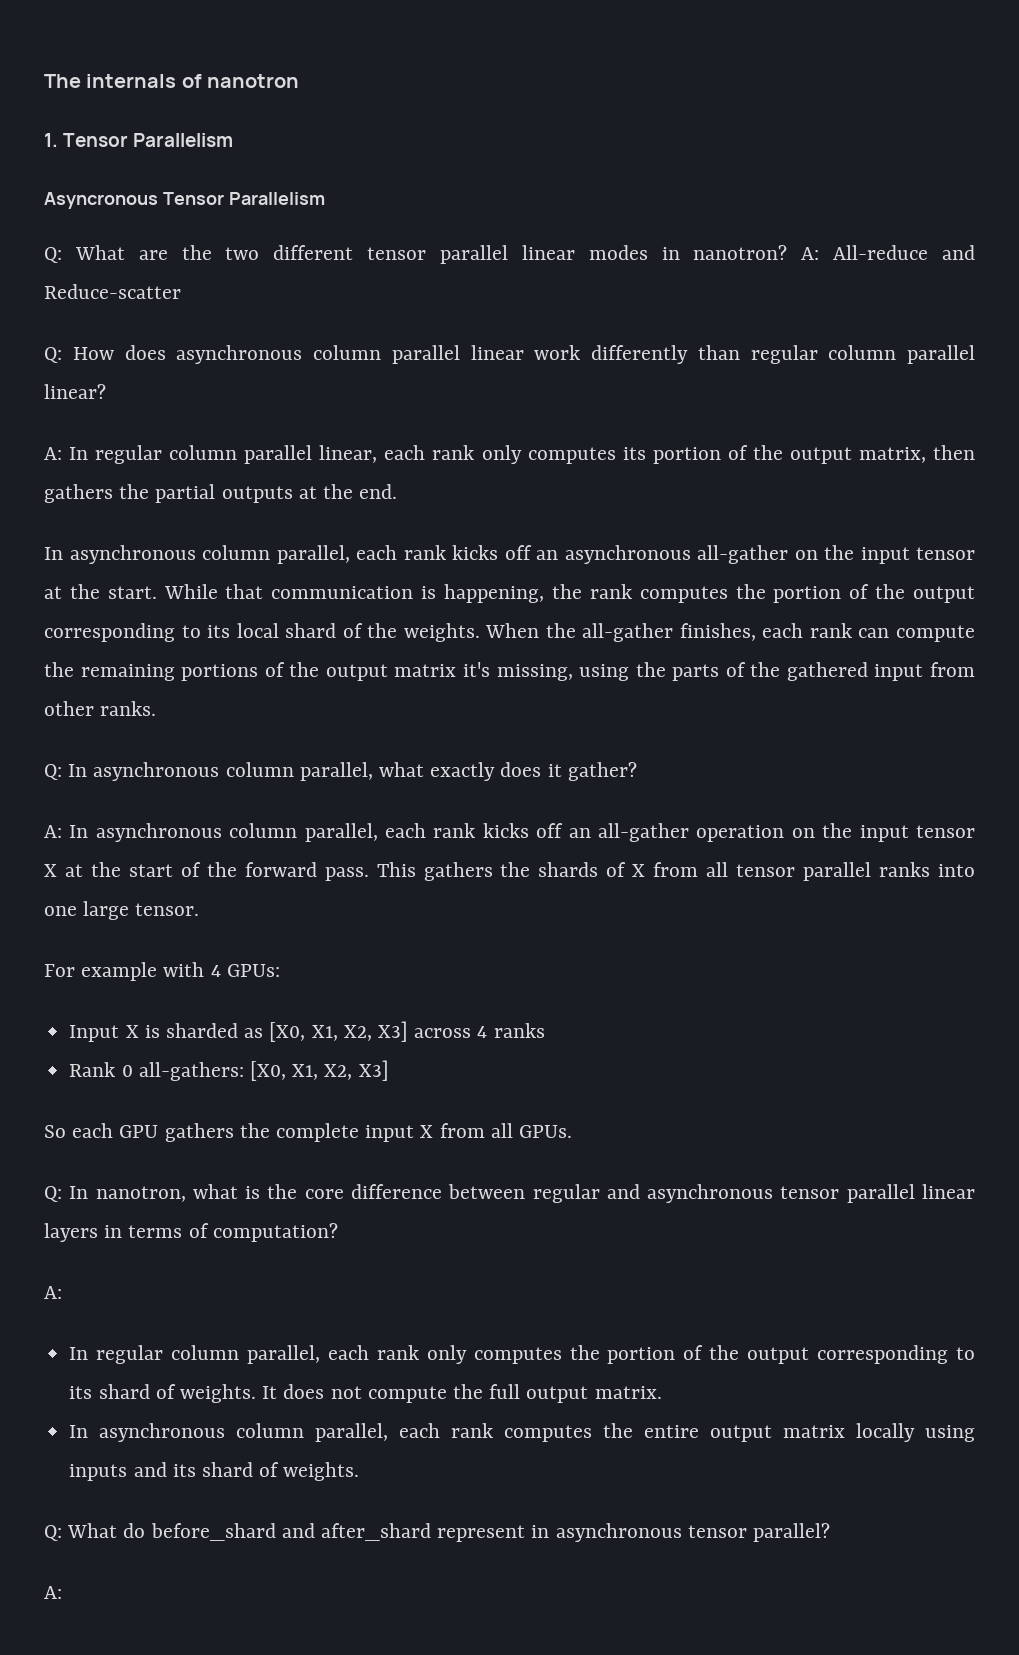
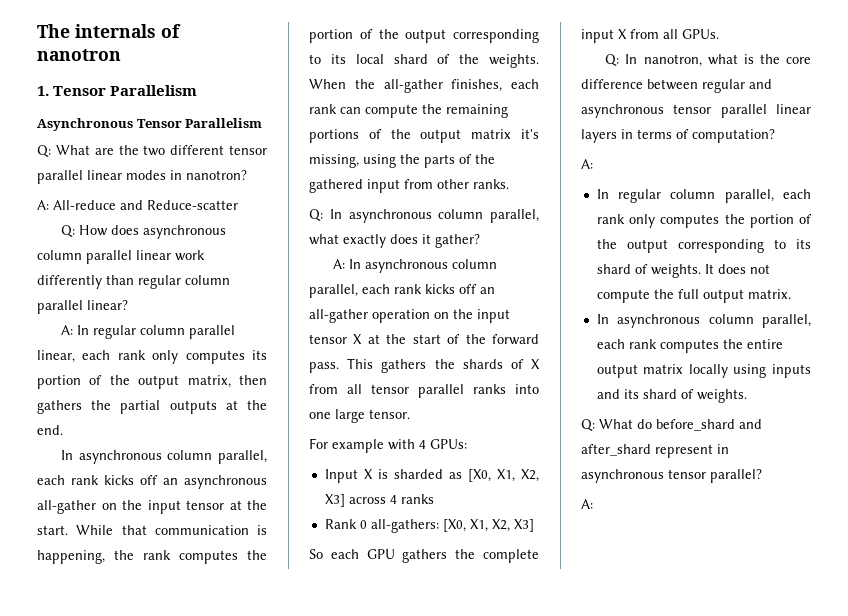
- Asyncronous Tensor Parallelism
+ Asynchronous Tensor Parallelism
- Q: What are the two different tensor parallel linear modes in nanotron? A: All-reduce and Reduce-scatter
+ Q: What are the two different tensor parallel linear modes in nanotron?
+ A: All-reduce and Reduce-scatter

